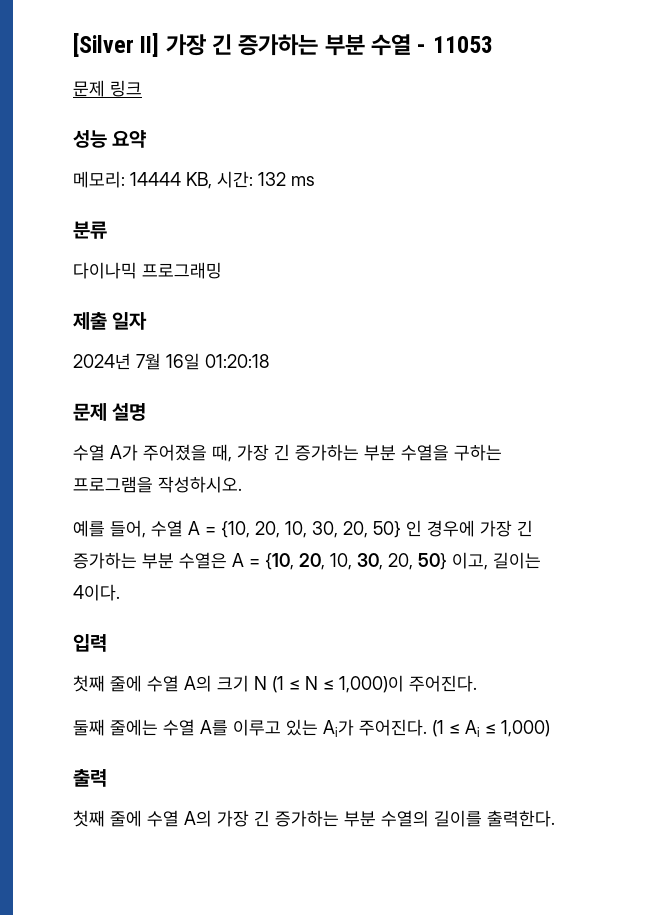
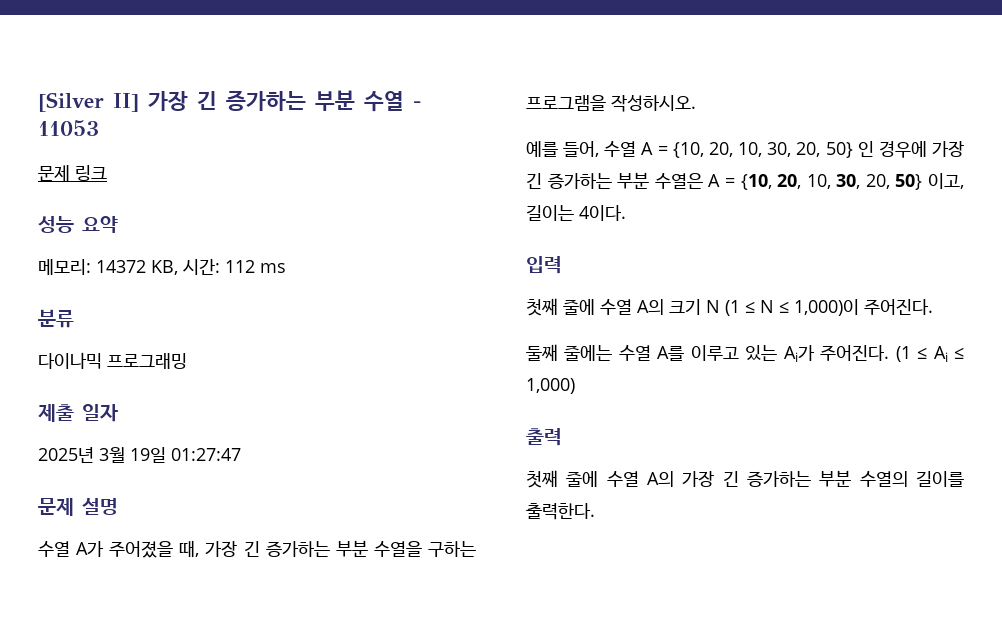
- 메모리: 14444 KB, 시간: 132 ms
+ 메모리: 14372 KB, 시간: 112 ms
- 2024년 7월 16일 01:20:18
+ 2025년 3월 19일 01:27:47

